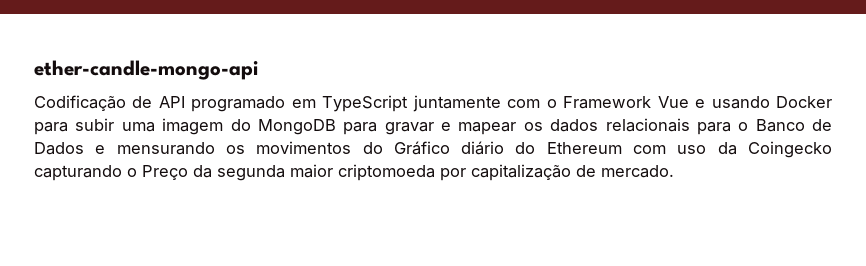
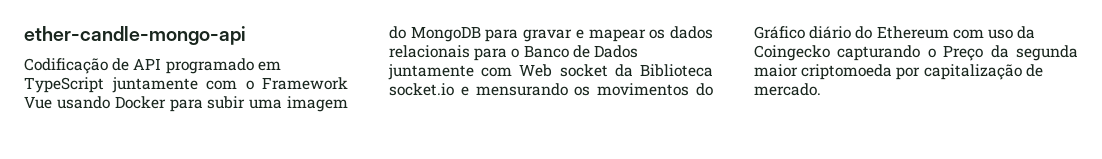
- Codificação de API programado em TypeScript juntamente com o Framework Vue e usando Docker para subir uma imagem do MongoDB para gravar e mapear os dados relacionais para o Banco de Dados e mensurando os movimentos do Gráfico diário do Ethereum com uso da Coingecko capturando o Preço da segunda maior criptomoeda por capitalização de mercado.
+ Codificação de API programado em TypeScript juntamente com o Framework Vue usando Docker para subir uma imagem do MongoDB para gravar e mapear os dados relacionais para o Banco de Dados juntamente com Web socket da Biblioteca socket.io e mensurando os movimentos do Gráfico diário do Ethereum com uso da Coingecko capturando o Preço da segunda maior criptomoeda por capitalização de mercado.

